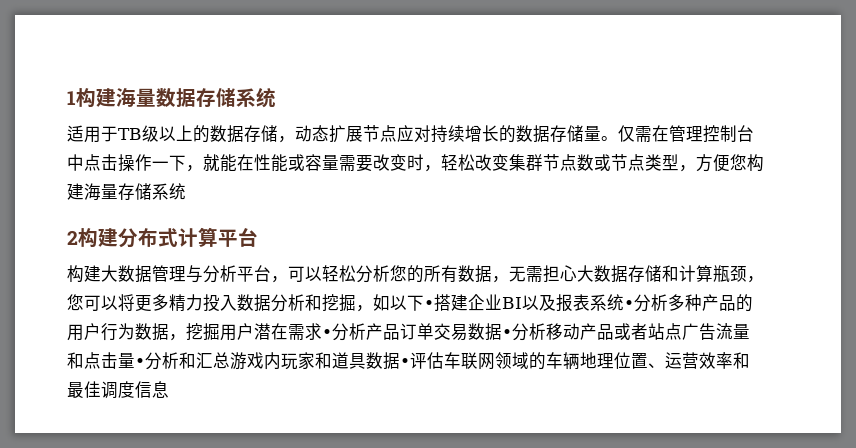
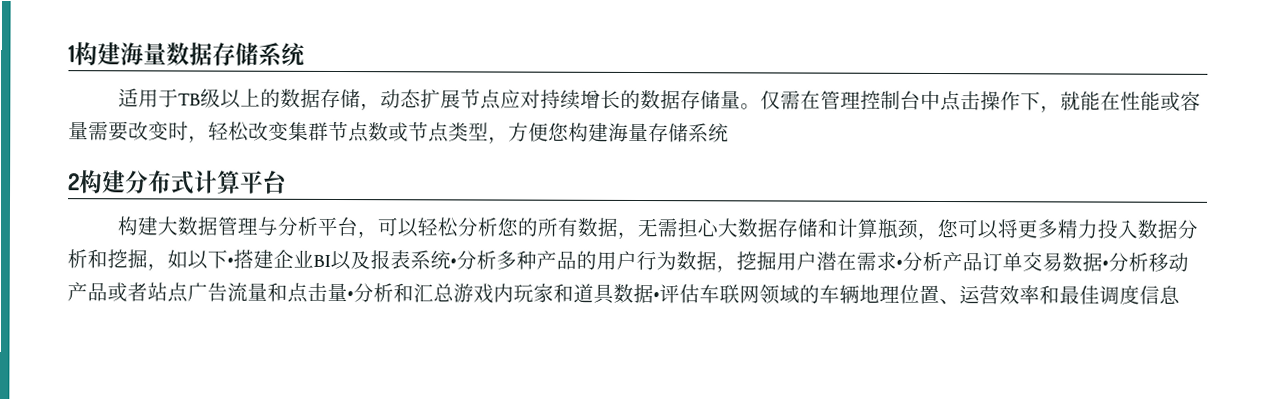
- 仅需在管理控制台中点击操作一下，就能在性能或容量需要改变时，轻松改变集群节点数或节点类型，方便您构建海量存储系统
+ 仅需在管理控制台中点击操作下，就能在性能或容量需要改变时，轻松改变集群节点数或节点类型，方便您构建海量存储系统

